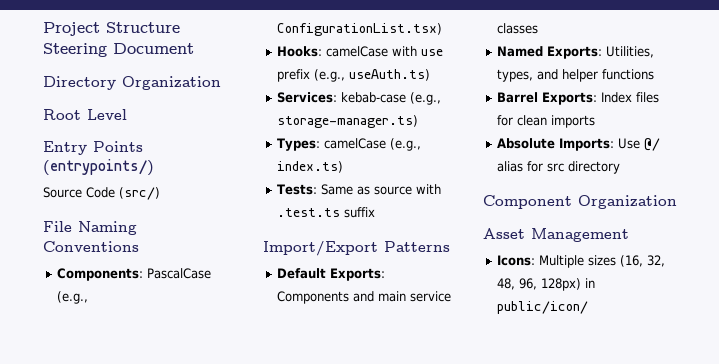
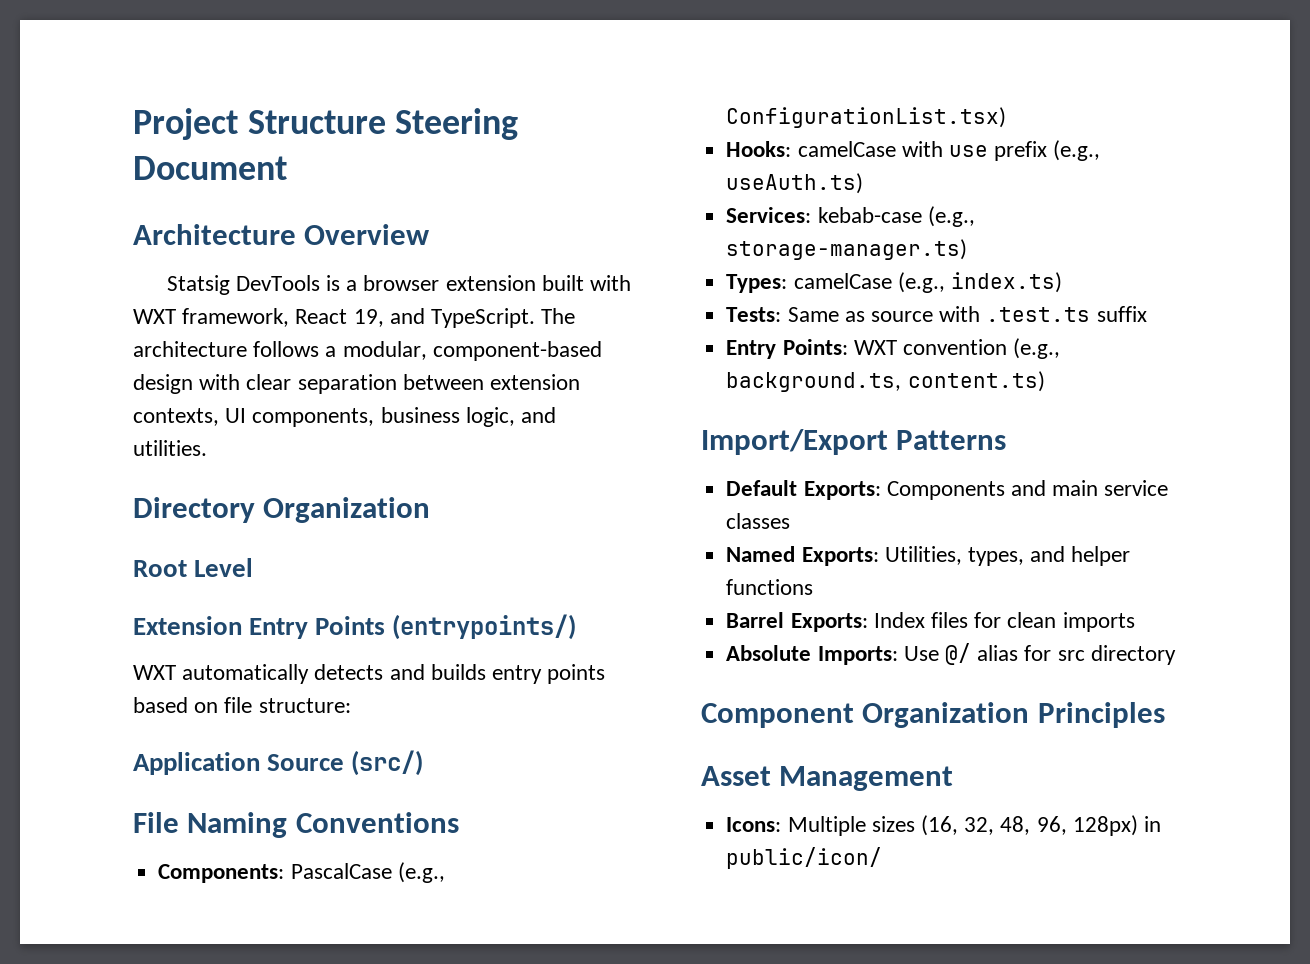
+ Architecture Overview
+ Statsig DevTools is a browser extension built with WXT framework, React 19, and TypeScript. The architecture follows a modular, component-based design with clear separation between extension contexts, UI components, business logic, and utilities.
- Entry Points (entrypoints/)
+ Extension Entry Points (entrypoints/)
- Source Code (src/)
+ WXT automatically detects and builds entry points based on file structure:
+ Application Source (src/)
+ Entry Points: WXT convention (e.g., background.ts, content.ts)
- Component Organization
+ Component Organization Principles

